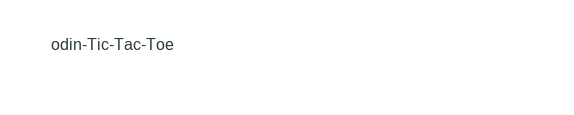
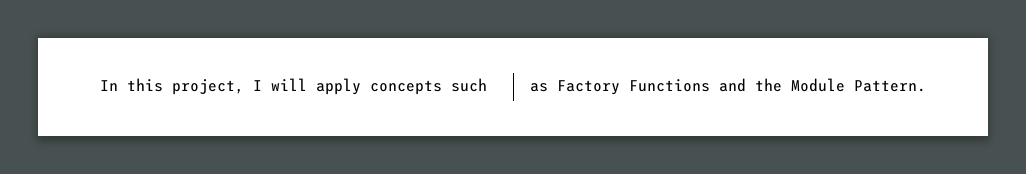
- odin-Tic-Tac-Toe
+ In this project, I will apply concepts such as Factory Functions and the Module Pattern.

